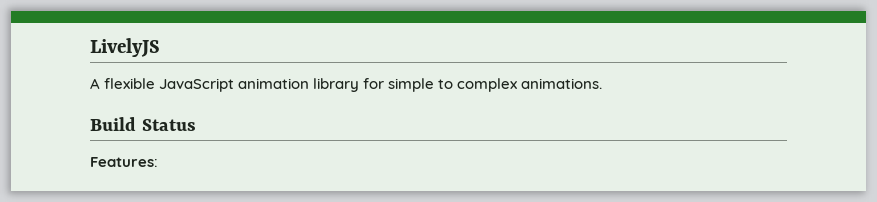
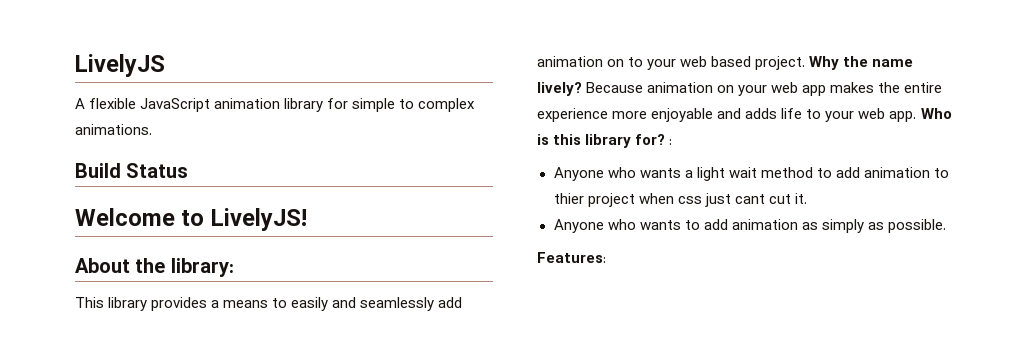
+ Welcome to LivelyJS!
+ About the library:
+ This library provides a means to easily and seamlessly add animation on to your web based project. Why the name lively? Because animation on your web app makes the entire experience more enjoyable and adds life to your web app. Who is this library for? :
+ Anyone who wants a light wait method to add animation to thier project when css just cant cut it.
+ Anyone who wants to add animation as simply as possible.

